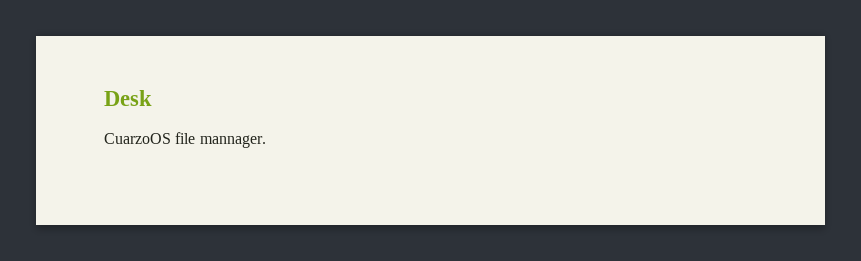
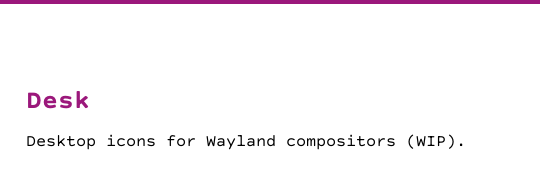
- CuarzoOS file mannager.
+ Desktop icons for Wayland compositors (WIP).

